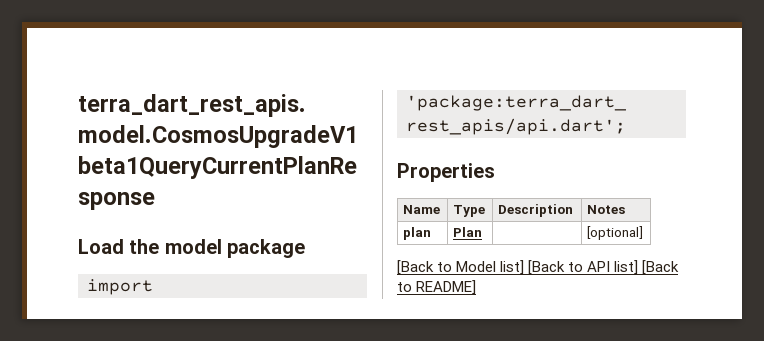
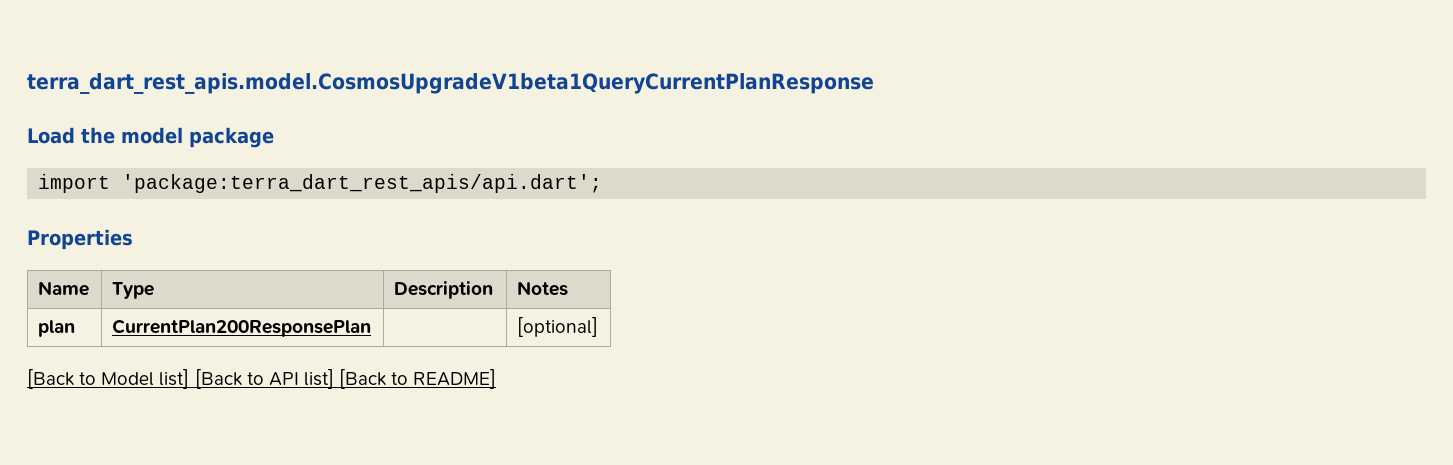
- plan | Plan | | [optional]
+ plan | CurrentPlan200ResponsePlan | | [optional]

